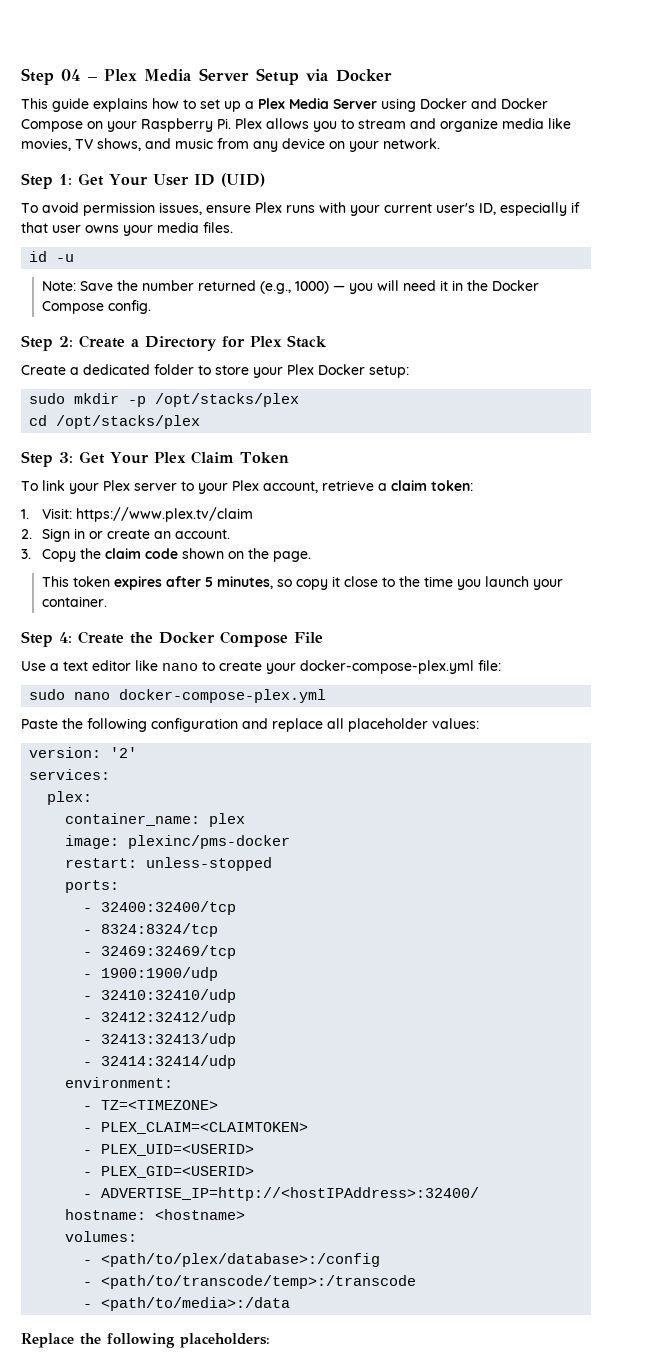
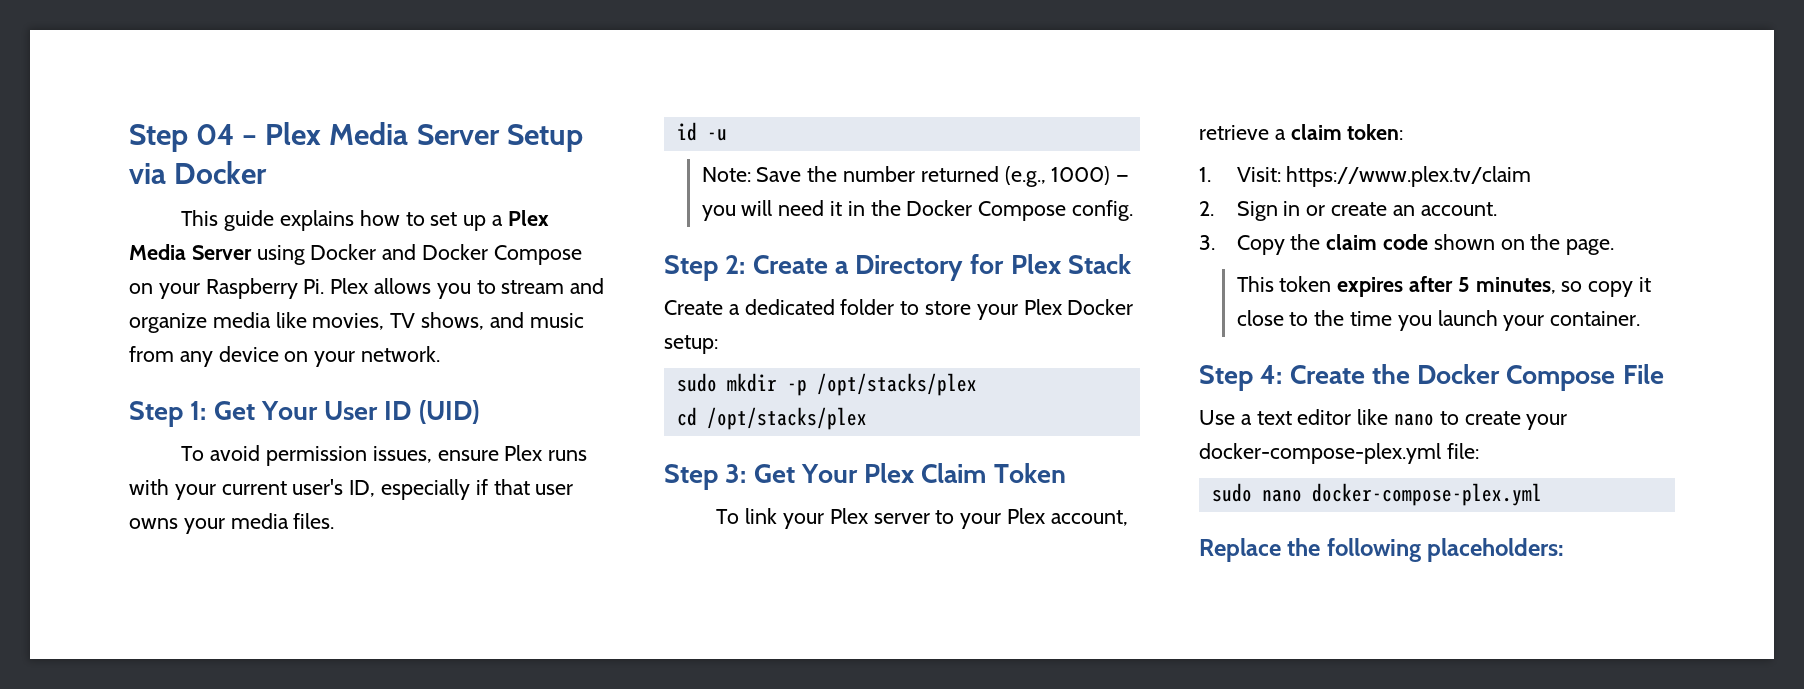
- Paste the following configuration and replace all placeholder values:
- version: '2'
- services:
- plex:
- container_name: plex
- image: plexinc/pms-docker
- restart: unless-stopped
- ports:
- - 32400:32400/tcp
- - 8324:8324/tcp
- - 32469:32469/tcp
- - 1900:1900/udp
- - 32410:32410/udp
- - 32412:32412/udp
- - 32413:32413/udp
- - 32414:32414/udp
- environment:
- - TZ=<TIMEZONE>
- - PLEX_CLAIM=<CLAIMTOKEN>
- - PLEX_UID=<USERID>
- - PLEX_GID=<USERID>
- - ADVERTISE_IP=http://<hostIPAddress>:32400/
- hostname: <hostname>
- volumes:
- - <path/to/plex/database>:/config
- - <path/to/transcode/temp>:/transcode
- - <path/to/media>:/data

